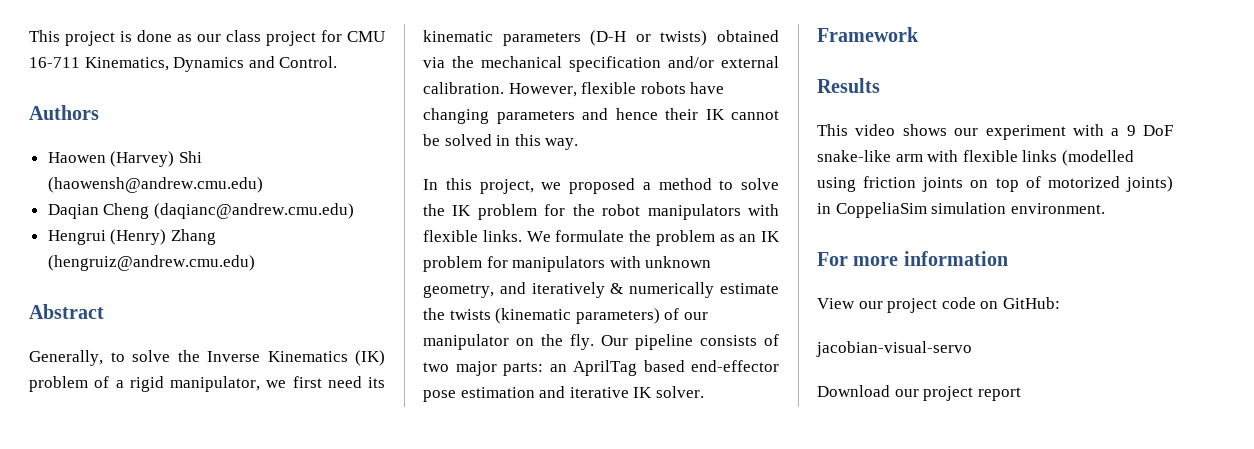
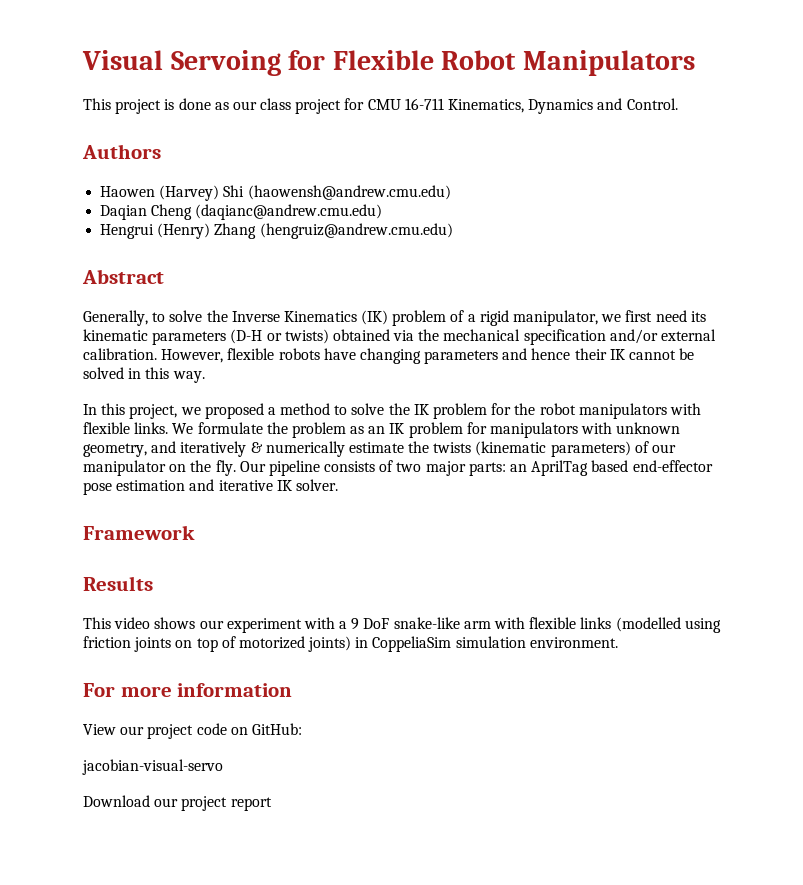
+ Visual Servoing for Flexible Robot Manipulators

